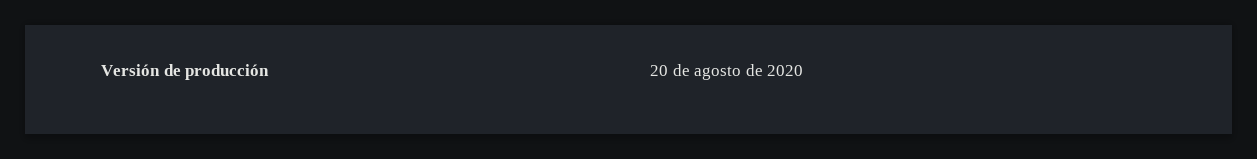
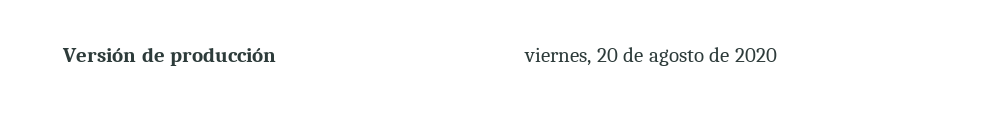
- 20 de agosto de 2020
+ viernes, 20 de agosto de 2020

